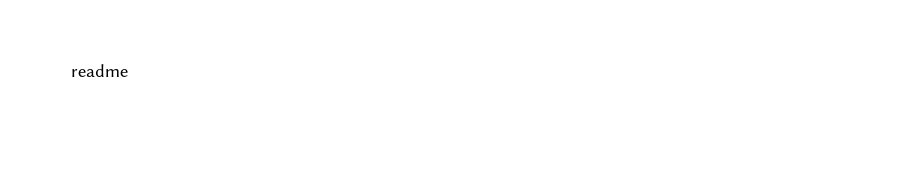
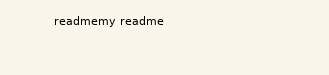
- readme
+ readmemy readme

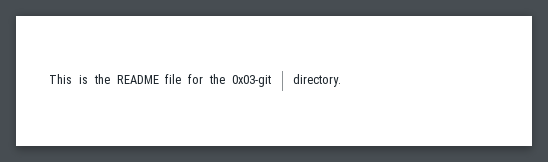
- readmemy readme
+ This is the README file for the 0x03-git directory.

